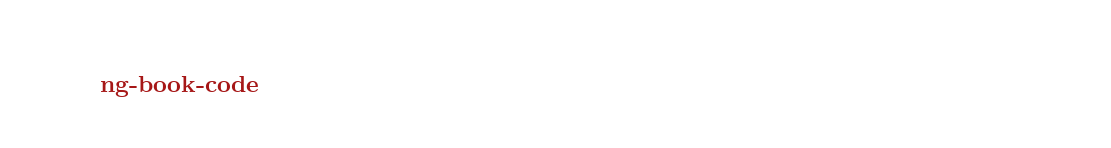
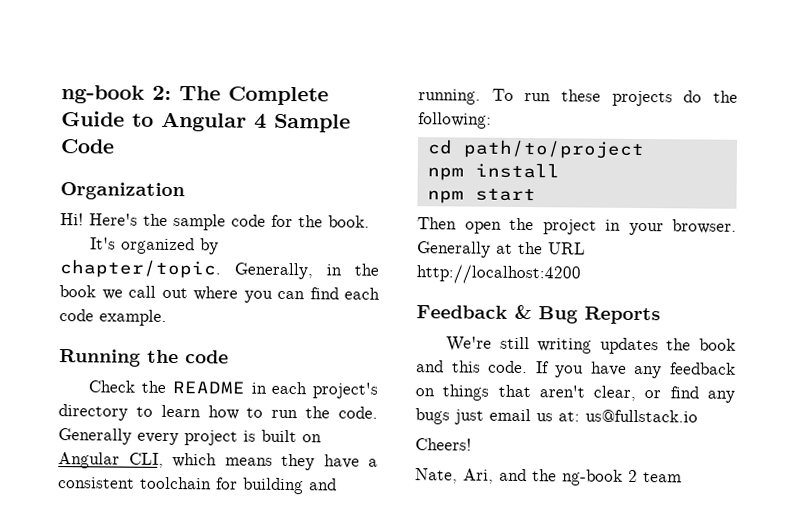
- ng-book-code
+ ng-book 2: The Complete Guide to Angular 4 Sample Code
+ Organization
+ Hi! Here's the sample code for the book.
+ It's organized by chapter/topic. Generally, in the book we call out where you can find each code example.
+ Running the code
+ Check the README in each project's directory to learn how to run the code. Generally every project is built on Angular CLI, which means they have a consistent toolchain for building and running. To run these projects do the following:
+ cd path/to/project
+ npm install
+ npm start
+ Then open the project in your browser. Generally at the URL http://localhost:4200
+ Feedback & Bug Reports
+ We're still writing updates the book and this code. If you have any feedback on things that aren't clear, or find any bugs just email us at: us@fullstack.io
+ Cheers!
+ Nate, Ari, and the ng-book 2 team

